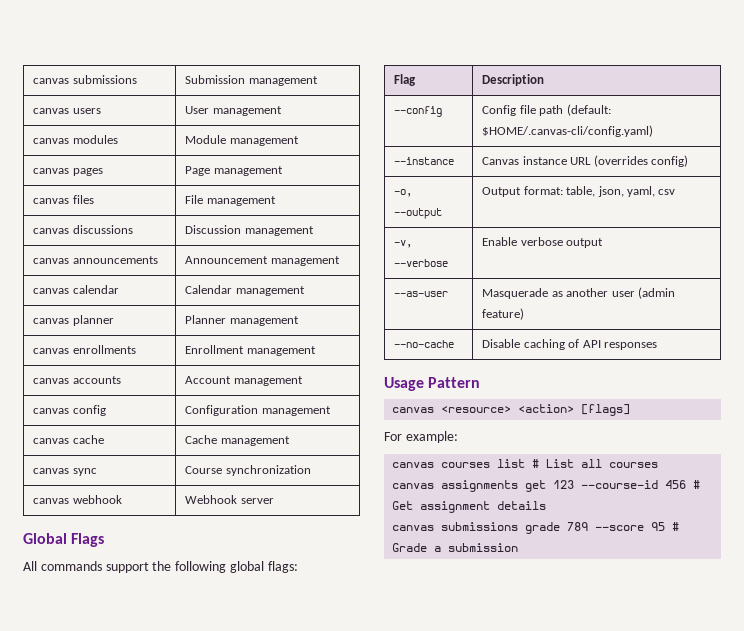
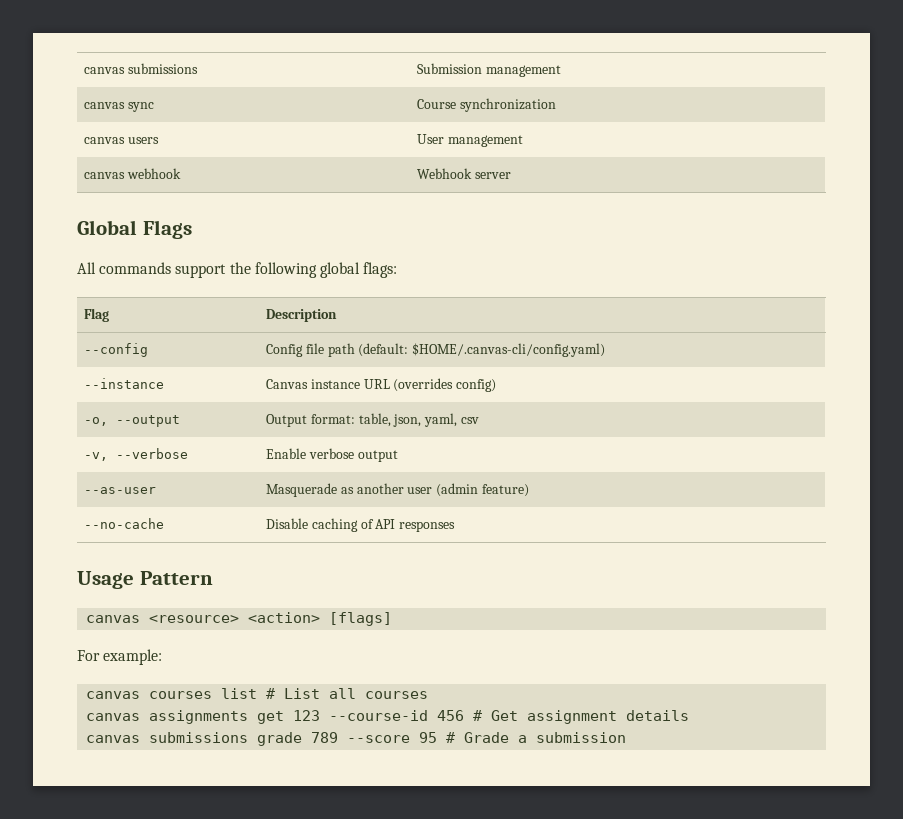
+ canvas sync | Course synchronization
- canvas modules | Module management
- canvas pages | Page management
- canvas files | File management
- canvas discussions | Discussion management
- canvas announcements | Announcement management
- canvas calendar | Calendar management
- canvas planner | Planner management
- canvas enrollments | Enrollment management
- canvas accounts | Account management
- canvas config | Configuration management
- canvas cache | Cache management
- canvas sync | Course synchronization

